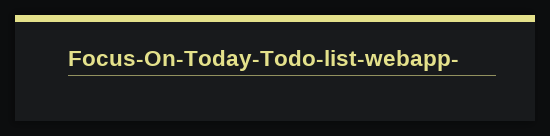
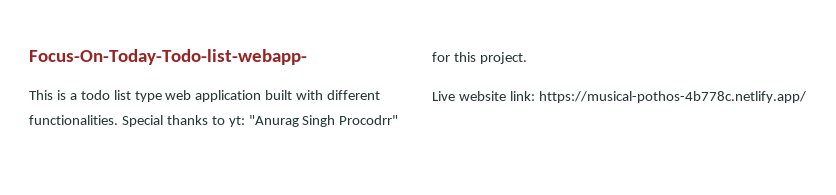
+ This is a todo list type web application built with different functionalities. Special thanks to yt: "Anurag Singh Procodrr" for this project.
+ Live website link: https://musical-pothos-4b778c.netlify.app/

